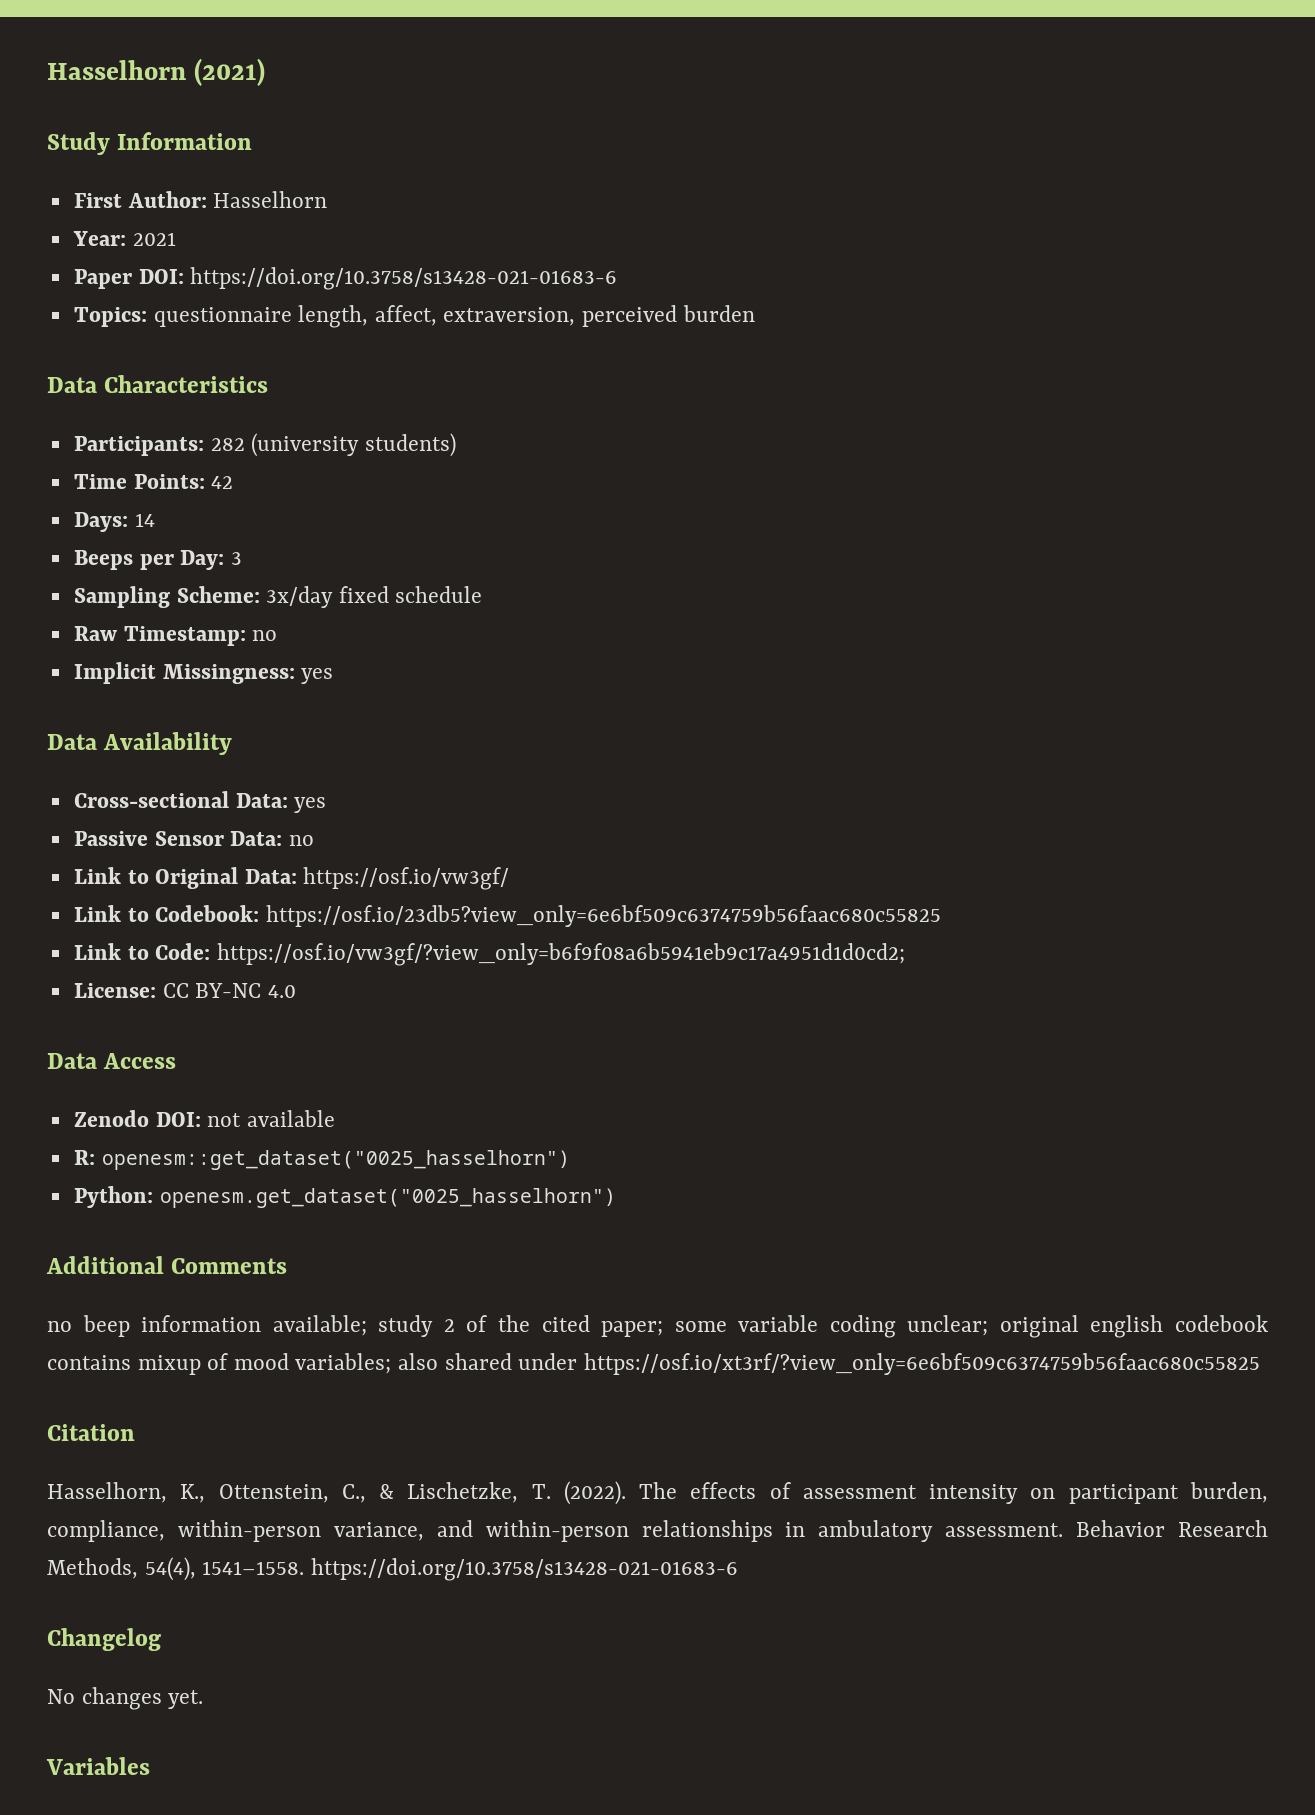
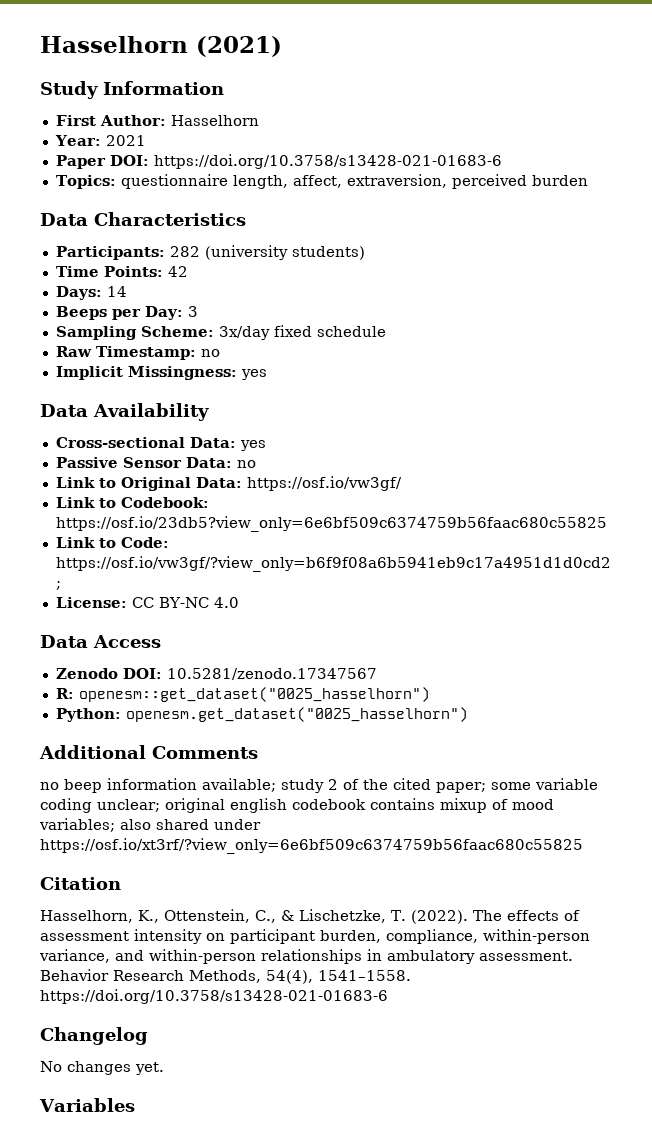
- Zenodo DOI: not available
+ Zenodo DOI: 10.5281/zenodo.17347567

